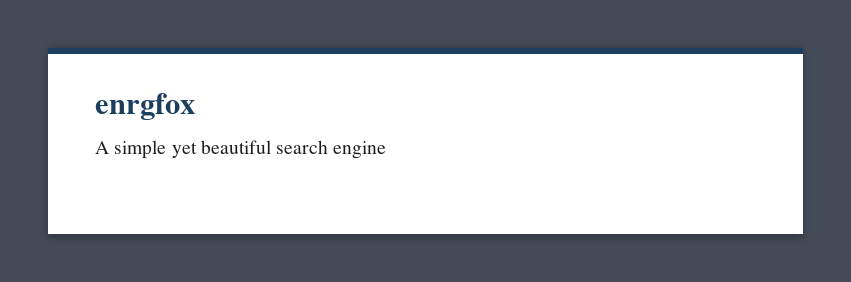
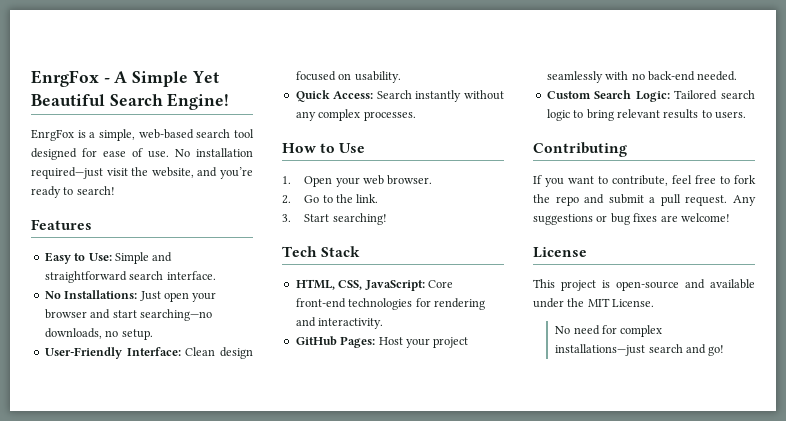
- enrgfox
- A simple yet beautiful search engine
+ EnrgFox - A Simple Yet Beautiful Search Engine!
+ EnrgFox is a simple, web-based search tool designed for ease of use. No installation required—just visit the website, and you’re ready to search!
+ Features
+ Easy to Use: Simple and straightforward search interface.
+ No Installations: Just open your browser and start searching—no downloads, no setup.
+ User-Friendly Interface: Clean design focused on usability.
+ Quick Access: Search instantly without any complex processes.
+ How to Use
+ 1. Open your web browser.
+ 2. Go to the link.
+ 3. Start searching!
+ Tech Stack
+ HTML, CSS, JavaScript: Core front-end technologies for rendering and interactivity.
+ GitHub Pages: Host your project seamlessly with no back-end needed.
+ Custom Search Logic: Tailored search logic to bring relevant results to users.
+ Contributing
+ If you want to contribute, feel free to fork the repo and submit a pull request. Any suggestions or bug fixes are welcome!
+ License
+ This project is open-source and available under the MIT License.
+ No need for complex installations—just search and go!

